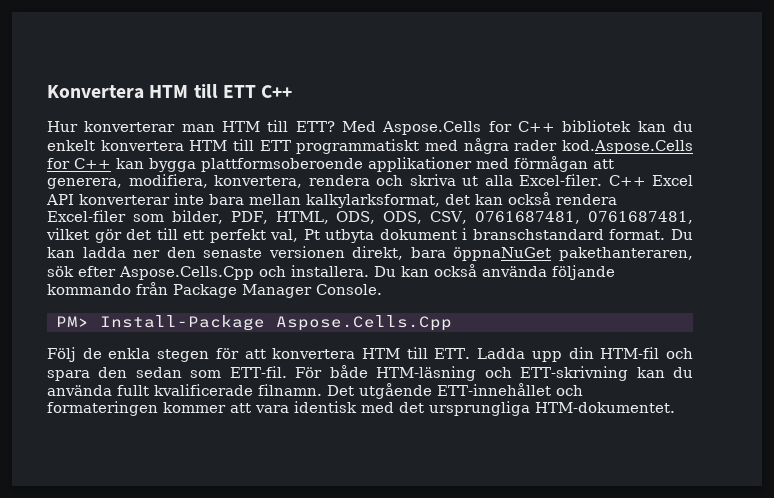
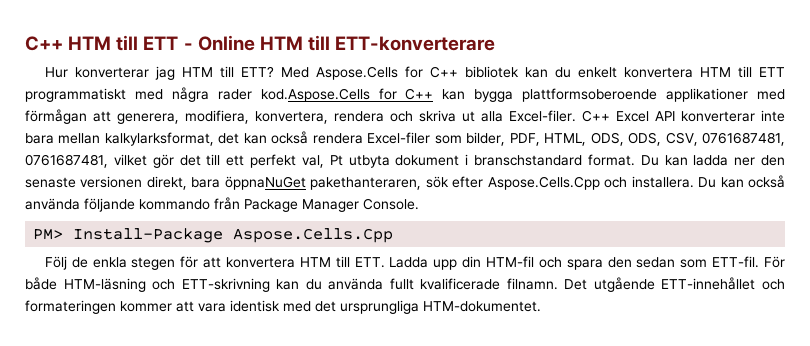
- Konvertera HTM till ETT C++
+ C++ HTM till ETT - Online HTM till ETT-konverterare
- Hur konverterar man HTM till ETT?
+ Hur konverterar jag HTM till ETT?

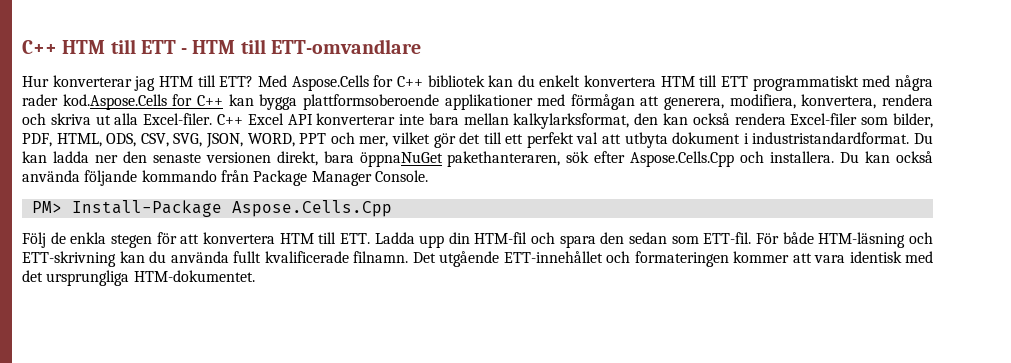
- C++ HTM till ETT - Online HTM till ETT-konverterare
+ C++ HTM till ETT - HTM till ETT-omvandlare
- C++ Excel API konverterar inte bara mellan kalkylarksformat, det kan också rendera Excel-filer som bilder, PDF, HTML, ODS, ODS, CSV, 0761687481, 0761687481, vilket gör det till ett perfekt val, Pt utbyta dokument i branschstandard format.
+ C++ Excel API konverterar inte bara mellan kalkylarksformat, den kan också rendera Excel-filer som bilder, PDF, HTML, ODS, CSV, SVG, JSON, WORD, PPT och mer, vilket gör det till ett perfekt val att utbyta dokument i industristandardformat.

